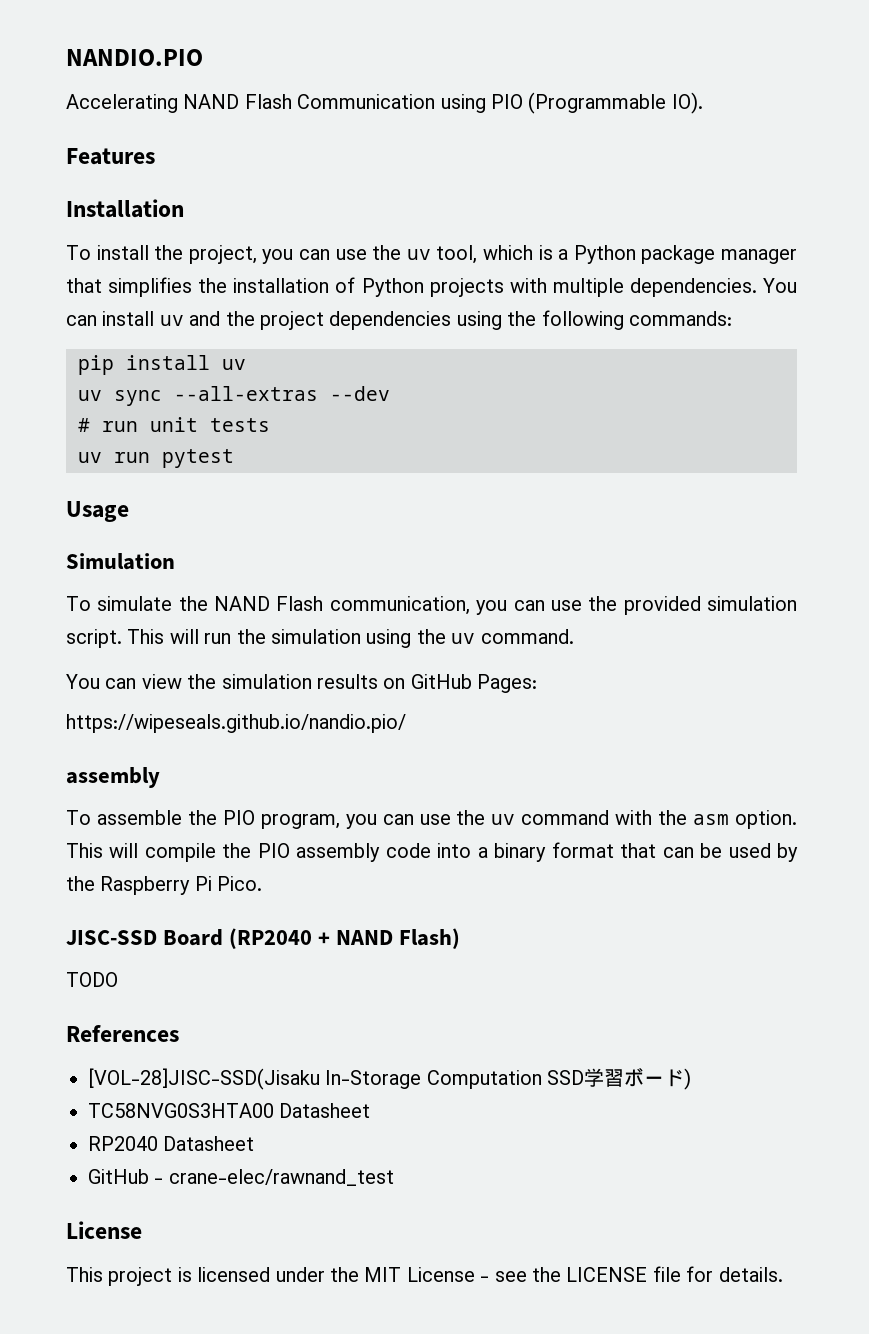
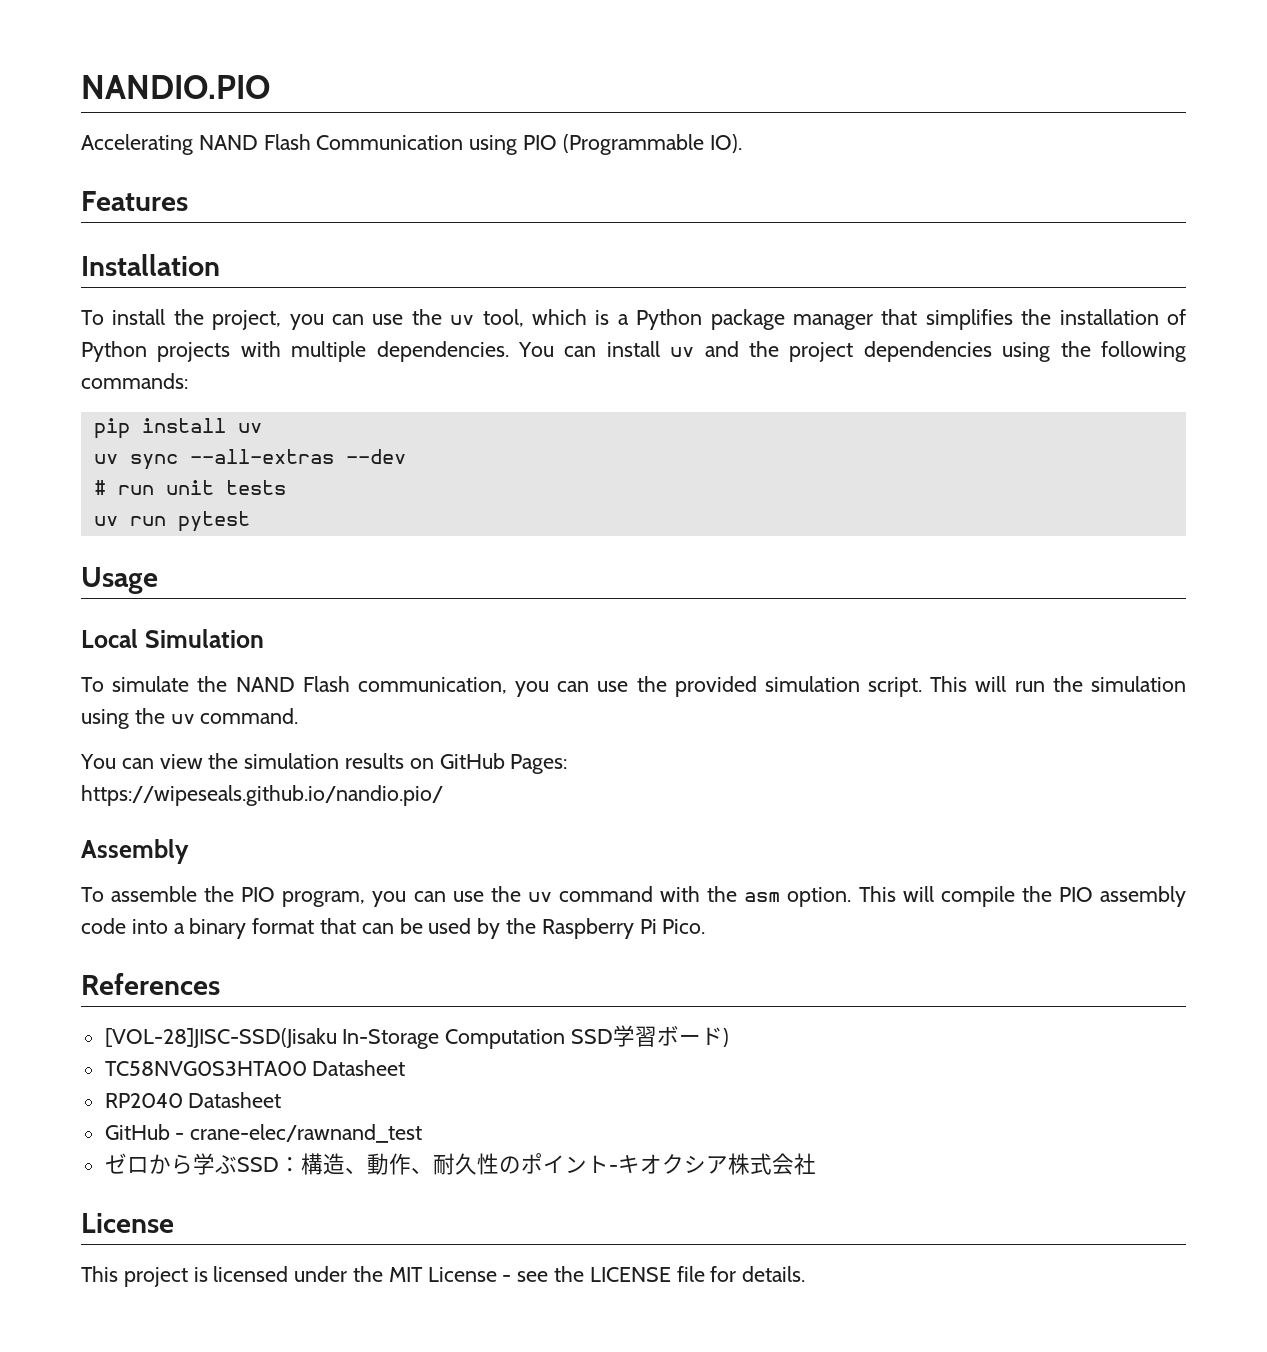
- Simulation
+ Local Simulation
  https://wipeseals.github.io/nandio.pio/
- assembly
+ Assembly
- JISC-SSD Board (RP2040 + NAND Flash)
- TODO
+ ゼロから学ぶSSD：構造、動作、耐久性のポイント-キオクシア株式会社

